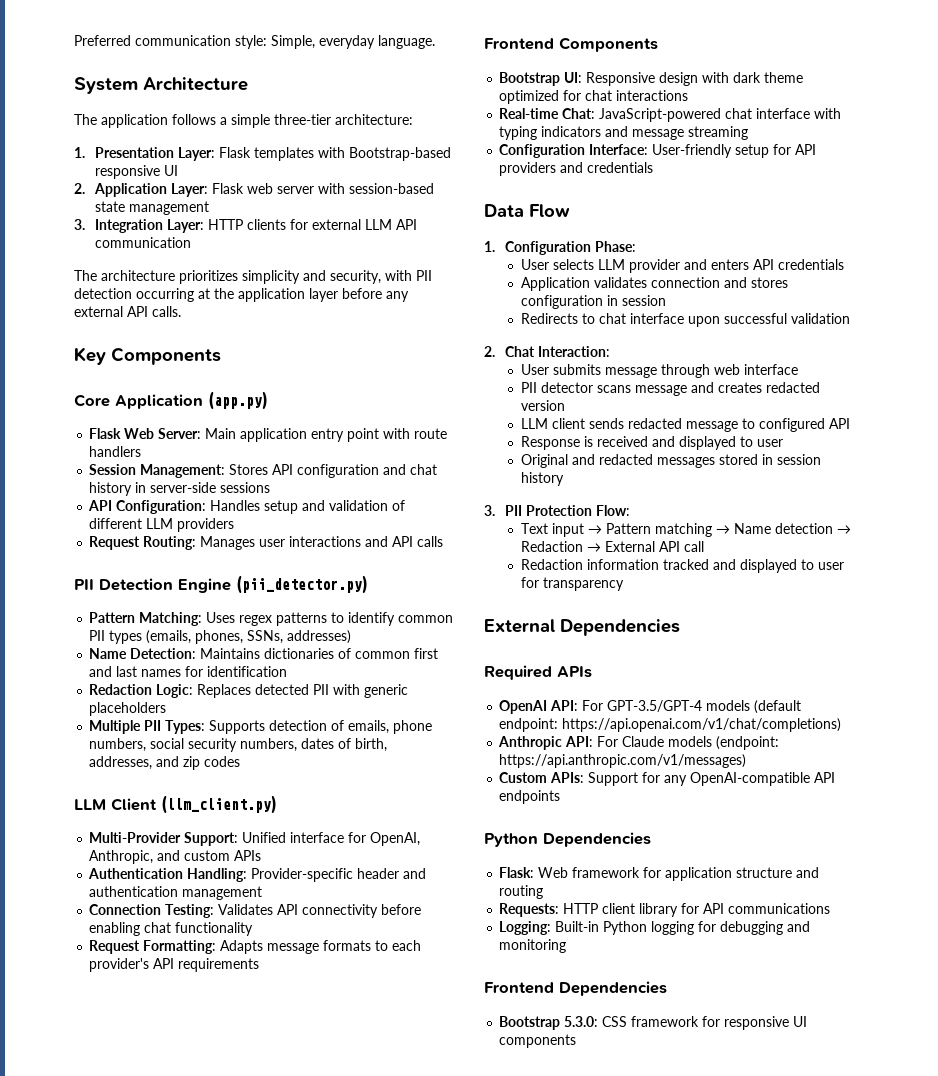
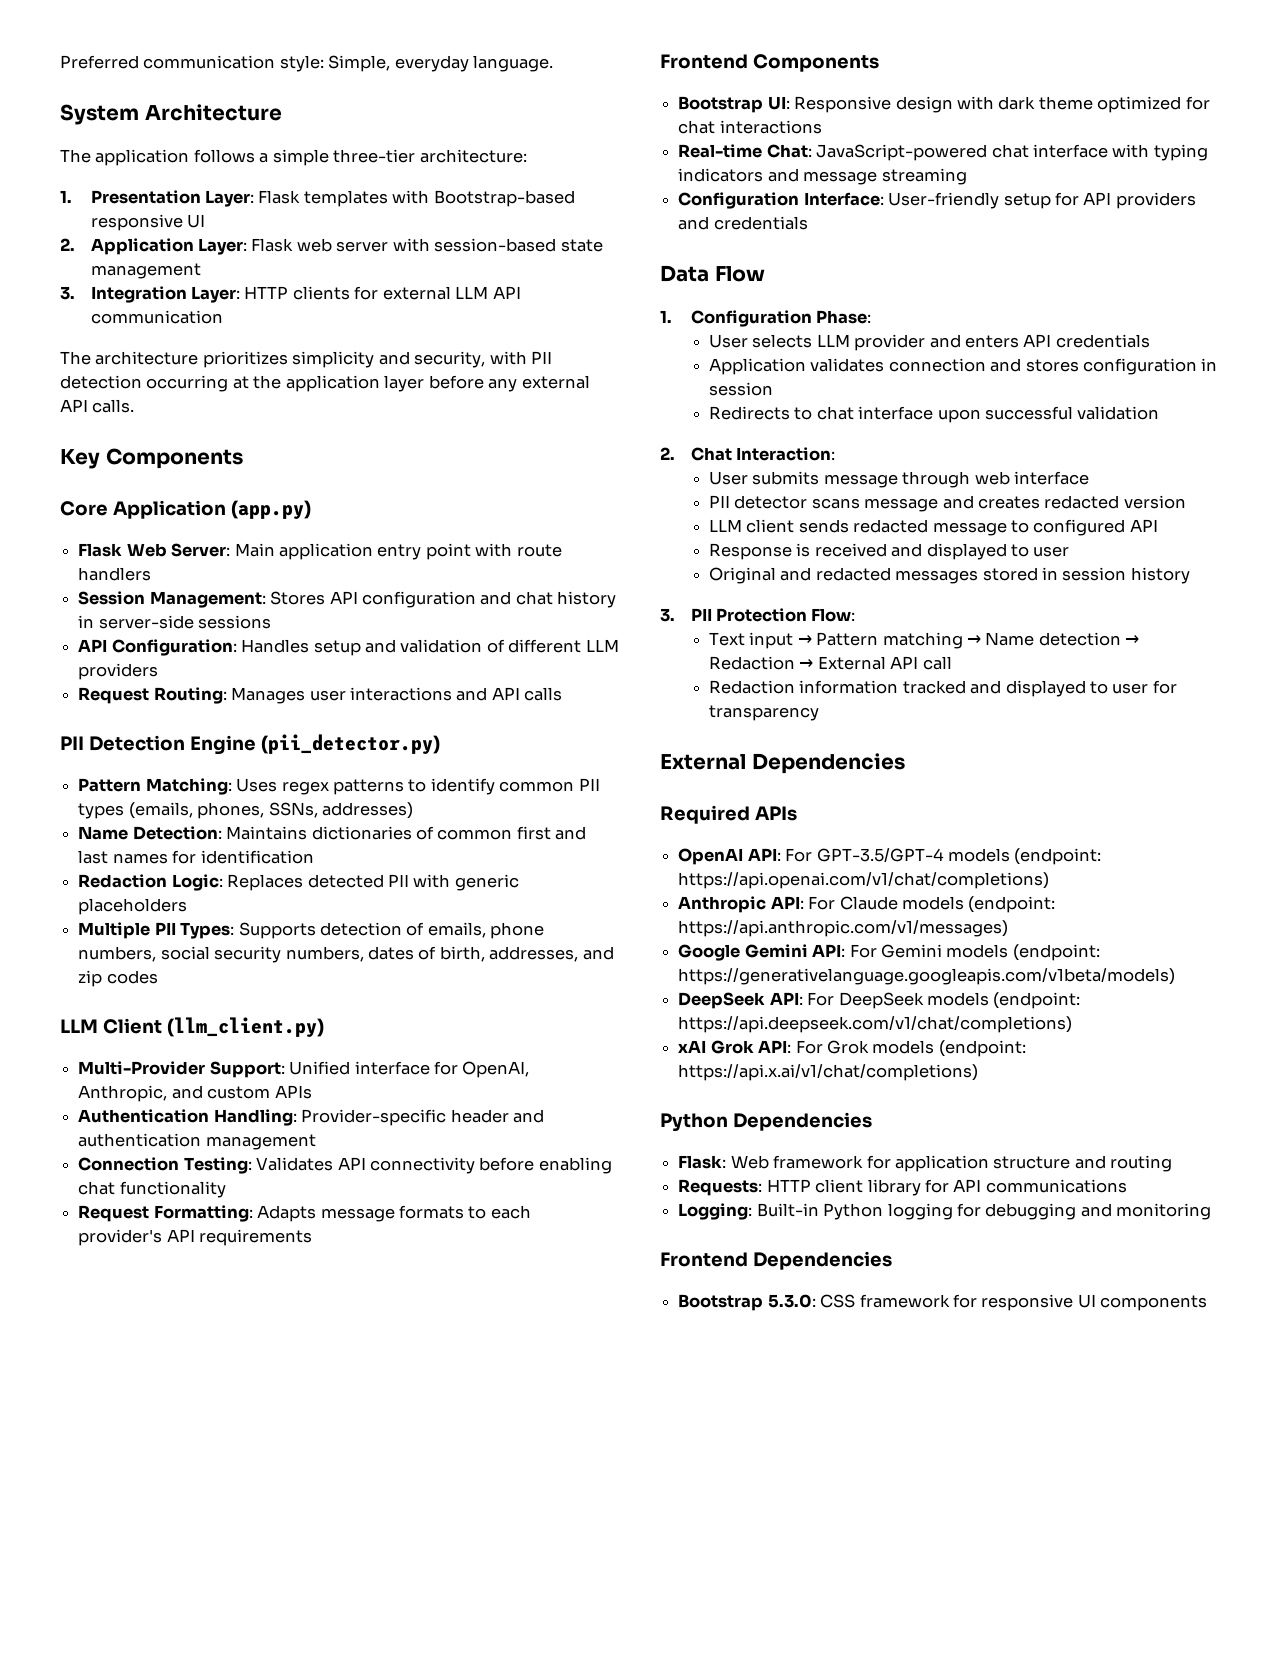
- OpenAI API: For GPT-3.5/GPT-4 models (default endpoint: https://api.openai.com/v1/chat/completions)
+ OpenAI API: For GPT-3.5/GPT-4 models (endpoint: https://api.openai.com/v1/chat/completions)
- Custom APIs: Support for any OpenAI-compatible API endpoints
+ Google Gemini API: For Gemini models (endpoint: https://generativelanguage.googleapis.com/v1beta/models)
+ DeepSeek API: For DeepSeek models (endpoint: https://api.deepseek.com/v1/chat/completions)
+ xAI Grok API: For Grok models (endpoint: https://api.x.ai/v1/chat/completions)

